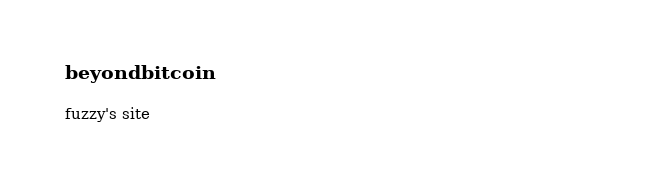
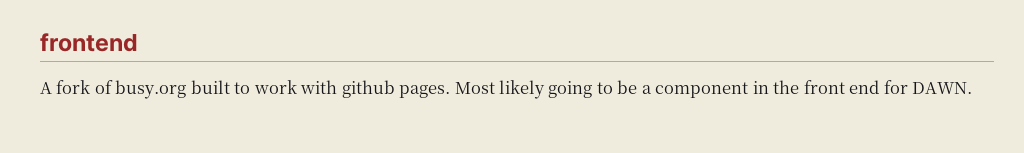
- beyondbitcoin
- fuzzy's site
+ frontend
+ A fork of busy.org built to work with github pages. Most likely going to be a component in the front end for DAWN.

